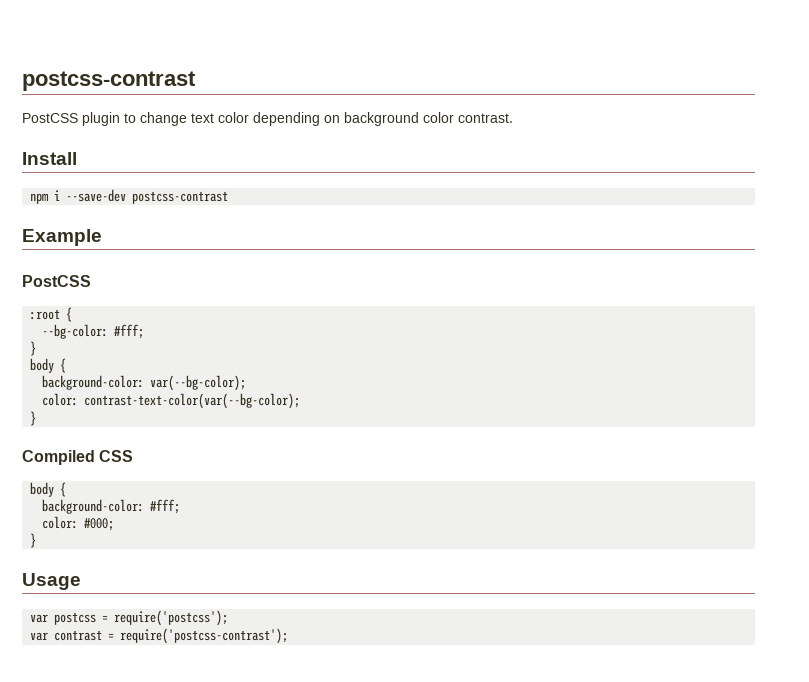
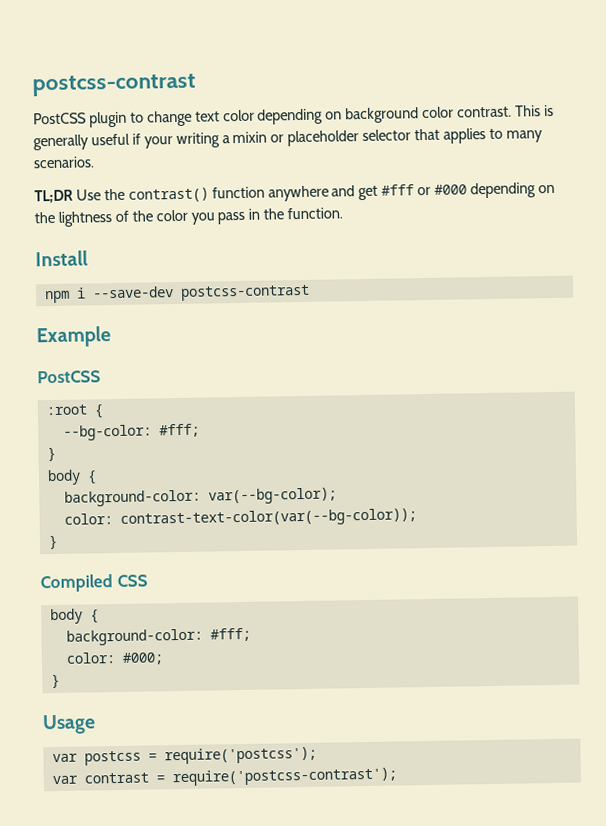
+ This is generally useful if your writing a mixin or placeholder selector that applies to many scenarios.
+ TL;DR Use the contrast() function anywhere and get #fff or #000 depending on the lightness of the color you pass in the function.
- color: contrast-text-color(var(--bg-color);
+ color: contrast-text-color(var(--bg-color));

